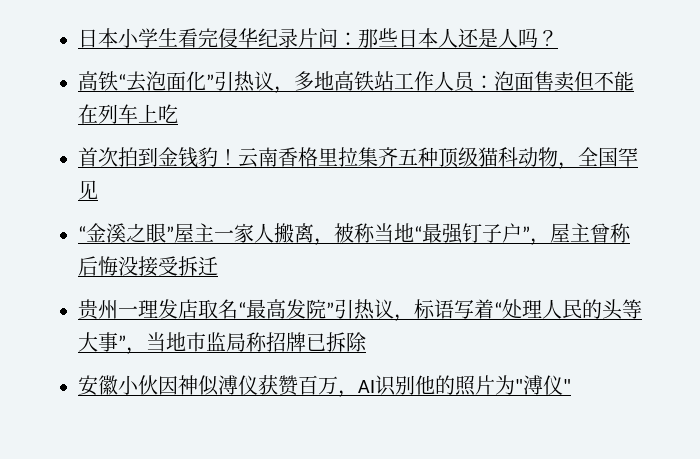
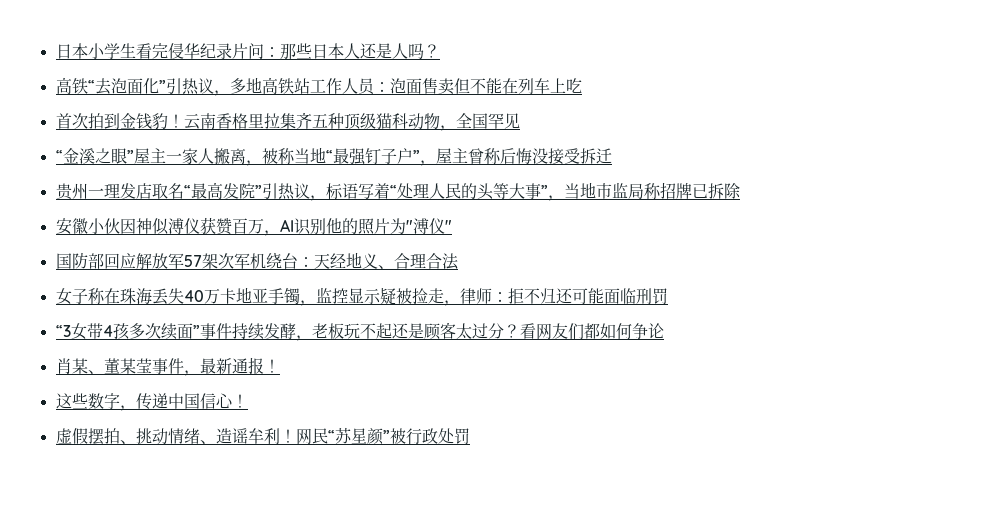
+ 国防部回应解放军57架次军机绕台：天经地义、合理合法
+ 女子称在珠海丢失40万卡地亚手镯，监控显示疑被捡走，律师：拒不归还可能面临刑罚
+ “3女带4孩多次续面”事件持续发酵，老板玩不起还是顾客太过分？看网友们都如何争论
+ 肖某、董某莹事件，最新通报！
+ 这些数字，传递中国信心！
+ 虚假摆拍、挑动情绪、造谣牟利！网民“苏星颜”被行政处罚

